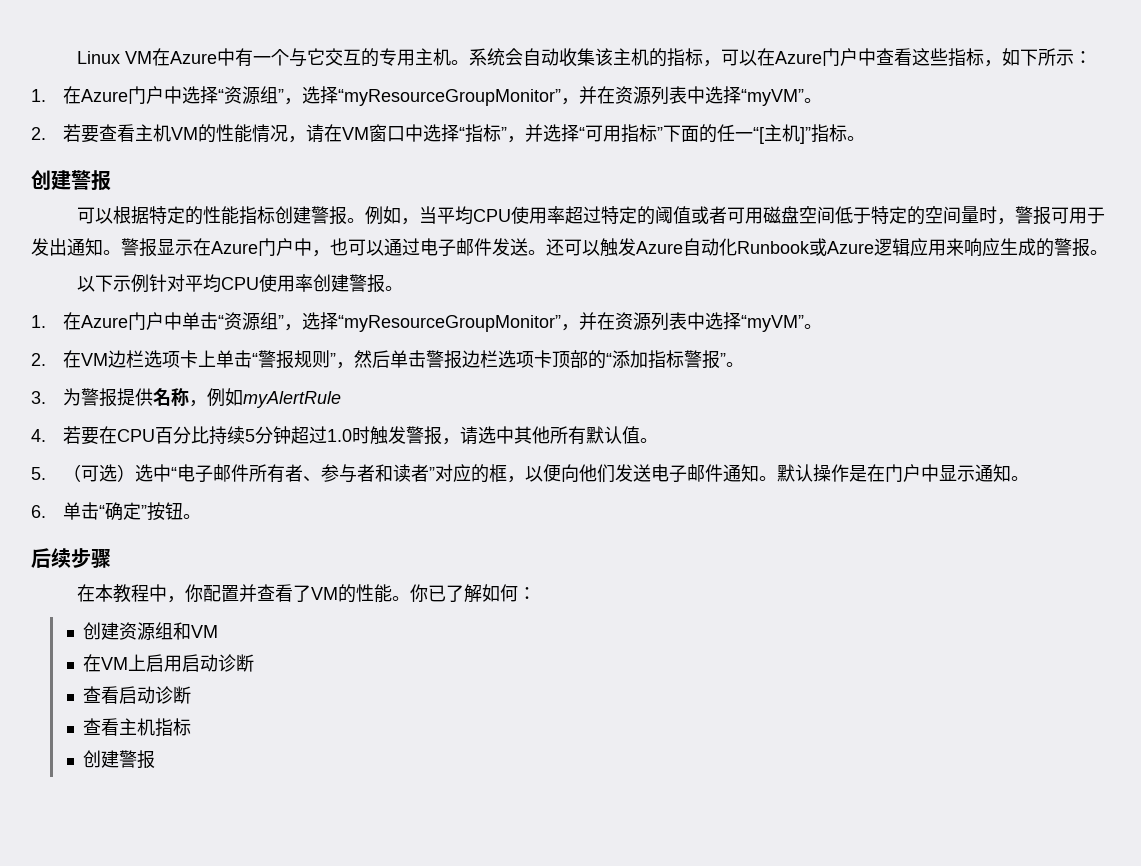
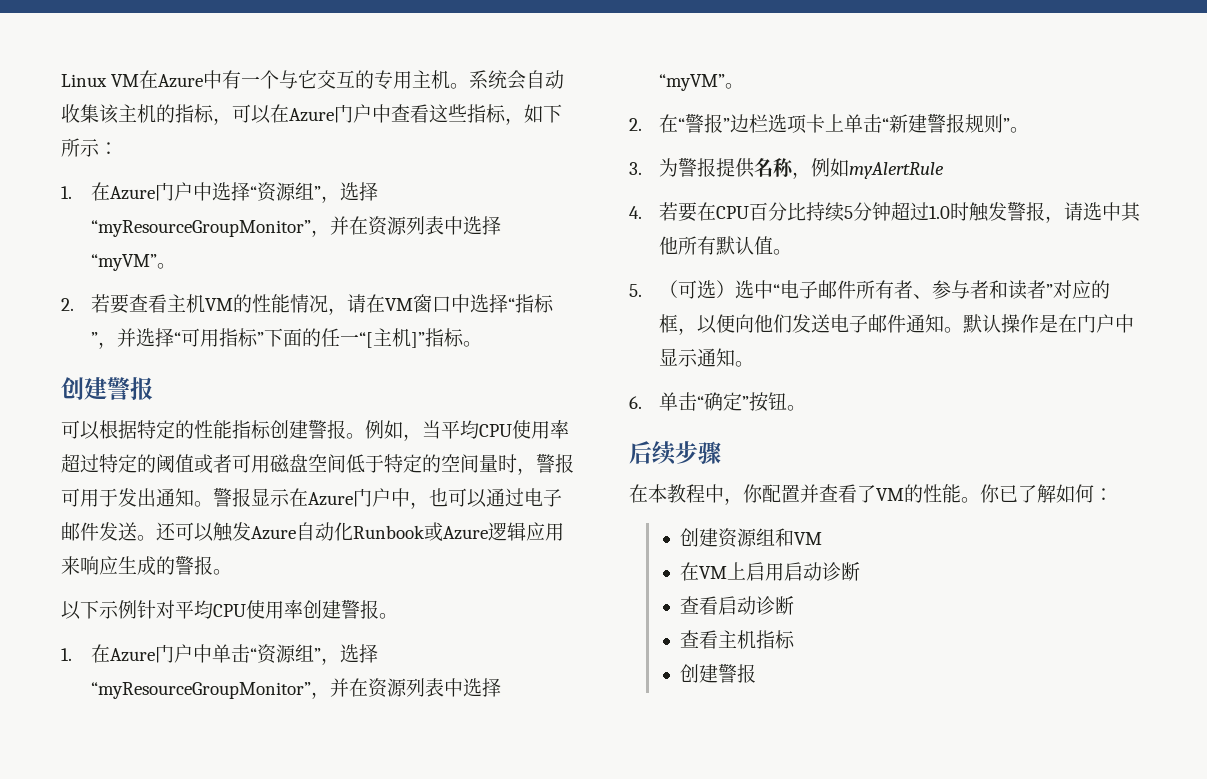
- 2.在VM边栏选项卡上单击“警报规则”，然后单击警报边栏选项卡顶部的“添加指标警报”。
+ 2.在“警报”边栏选项卡上单击“新建警报规则”。

